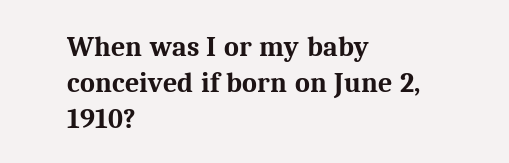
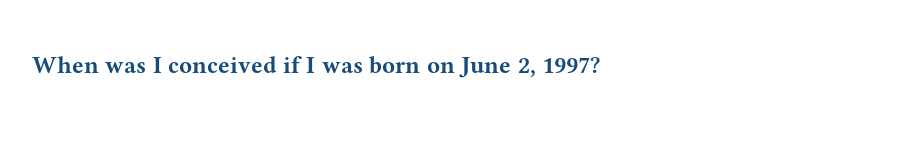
- When was I or my baby conceived if born on June 2, 1910?
+ When was I conceived if I was born on June 2, 1997?

